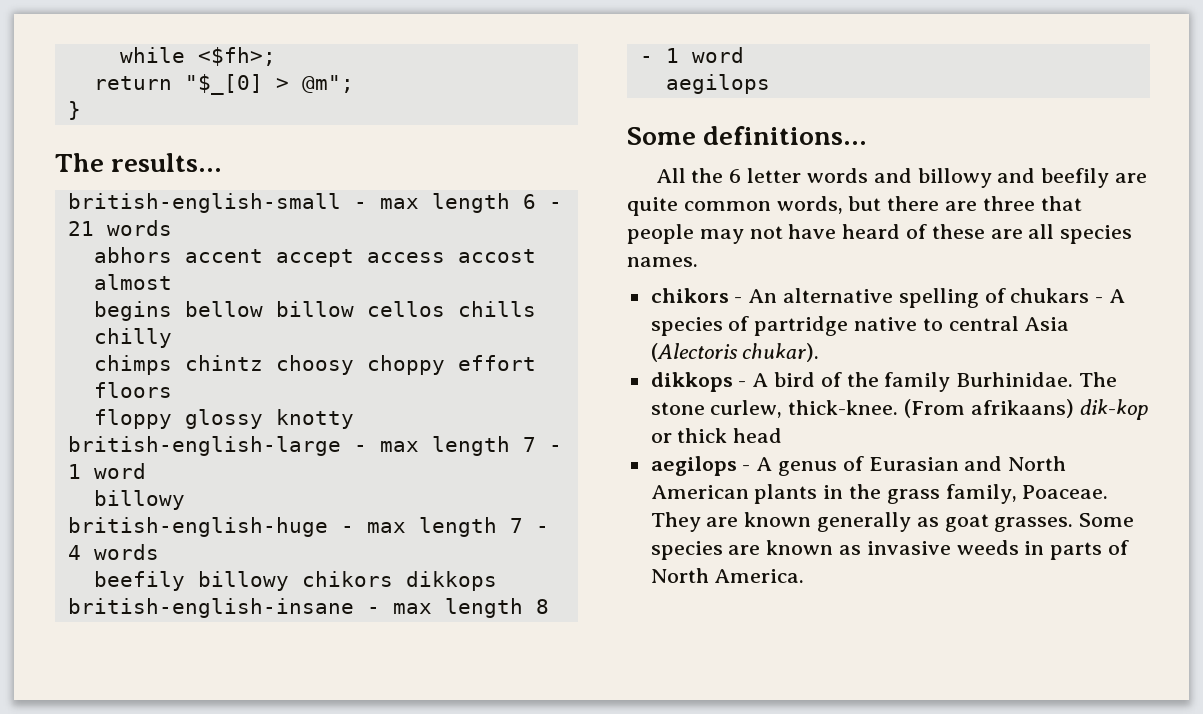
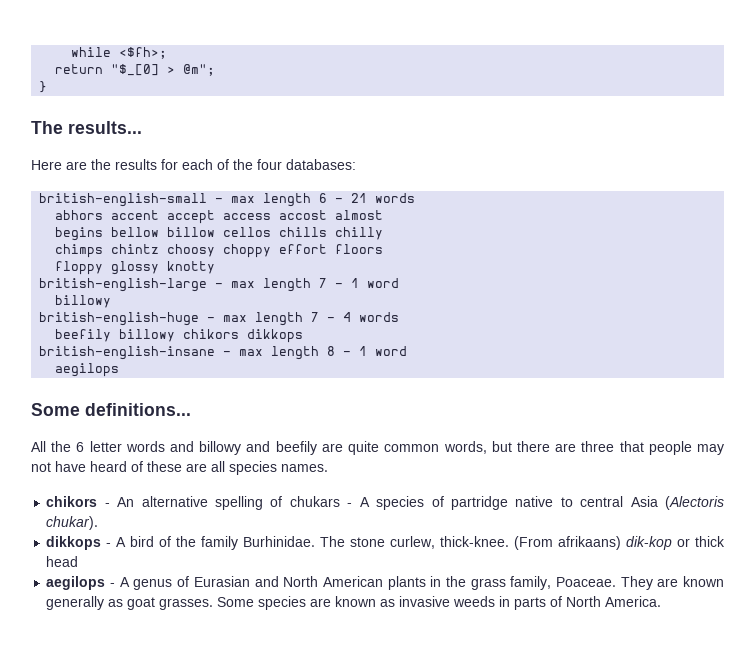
+ Here are the results for each of the four databases:

